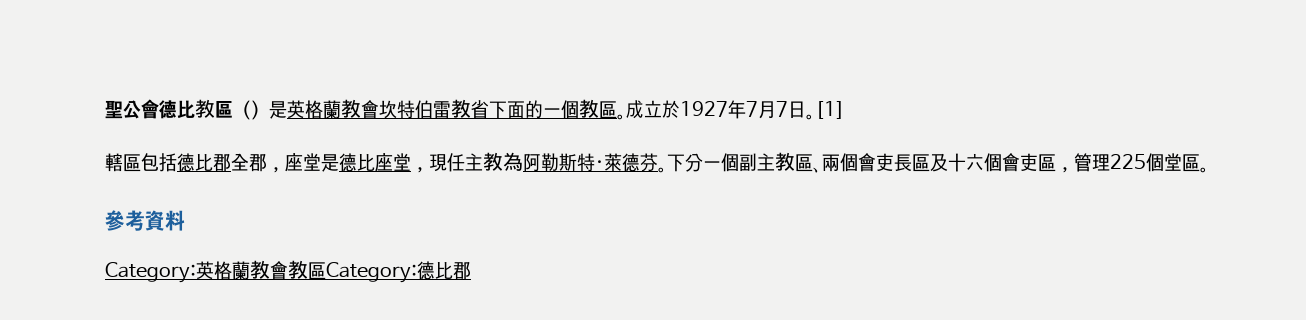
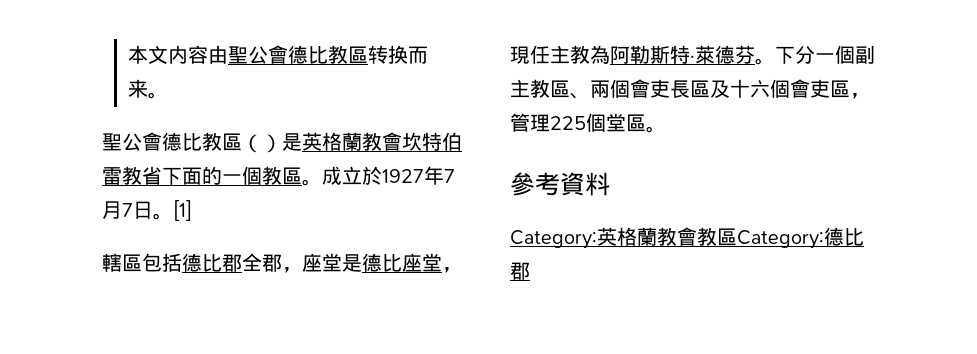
+ 本文内容由聖公會德比教區转换而来。

